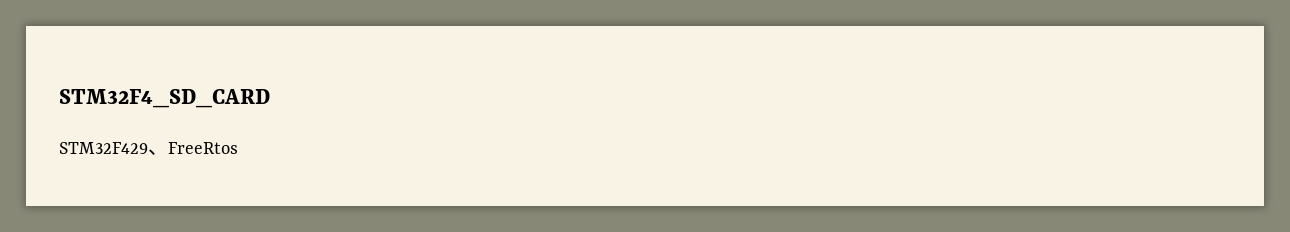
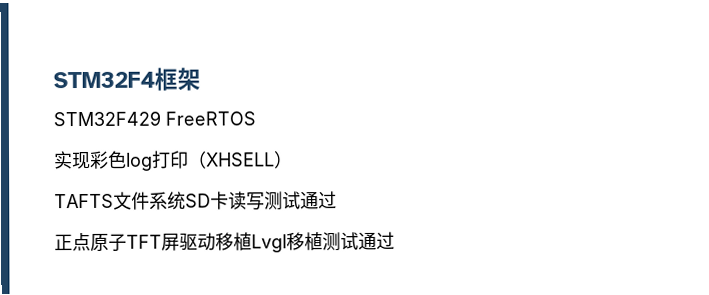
- STM32F4_SD_CARD
+ STM32F4框架
- STM32F429、FreeRtos
+ STM32F429 FreeRTOS
+ 实现彩色log打印（XHSELL）
+ TAFTS文件系统SD卡读写测试通过
+ 正点原子TFT屏驱动移植Lvgl移植测试通过

